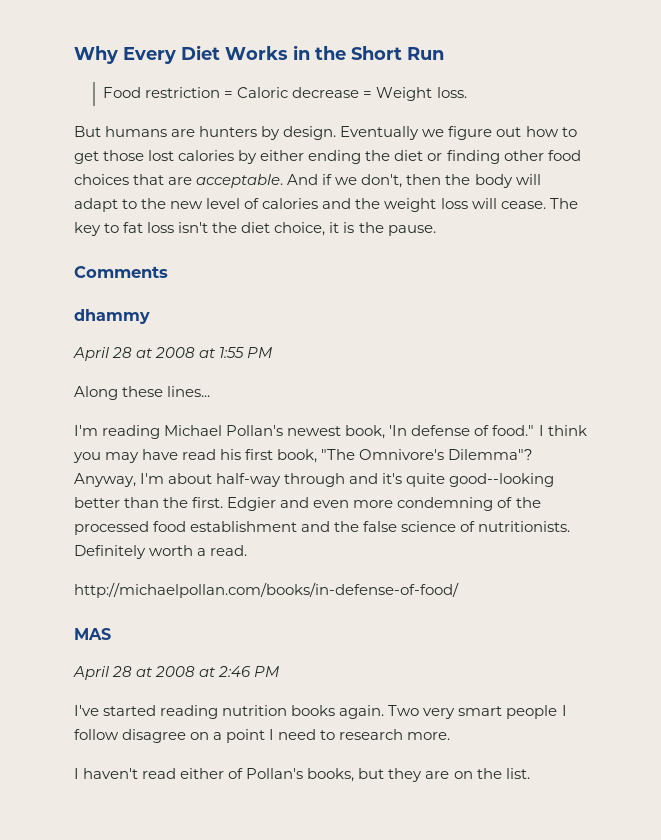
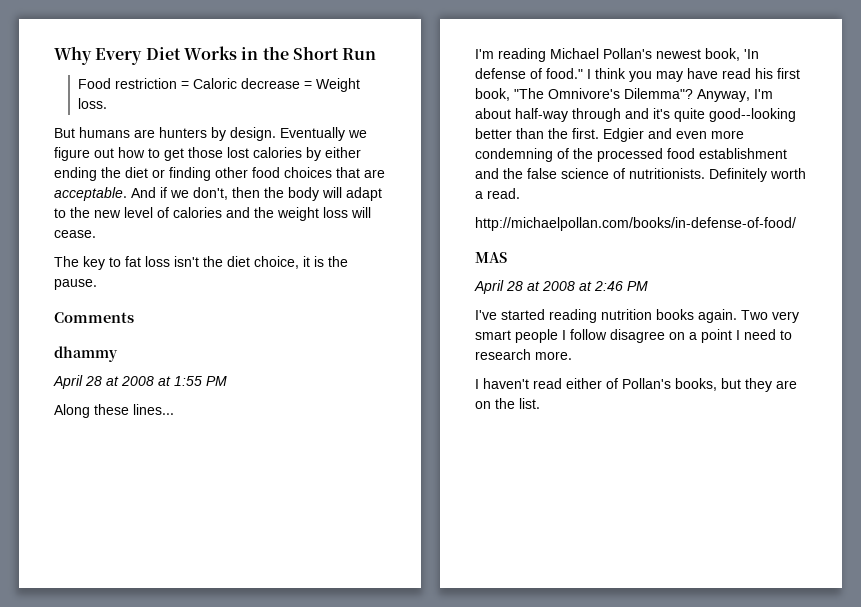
- And if we don't, then the body will adapt to the new level of calories and the weight loss will cease. The key to fat loss isn't the diet choice, it is the pause.
+ And if we don't, then the body will adapt to the new level of calories and the weight loss will cease.
+ The key to fat loss isn't the diet choice, it is the pause.

